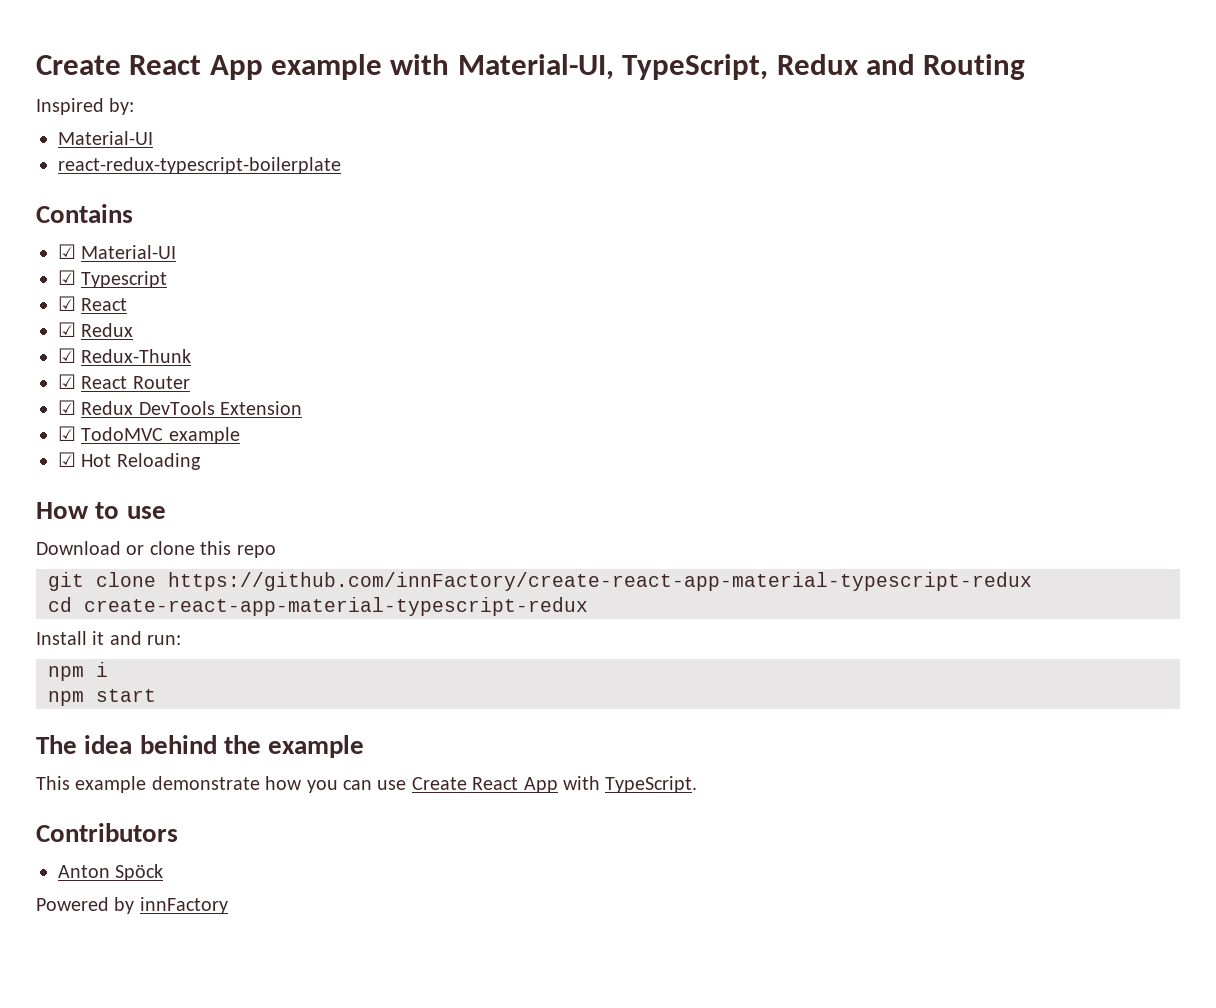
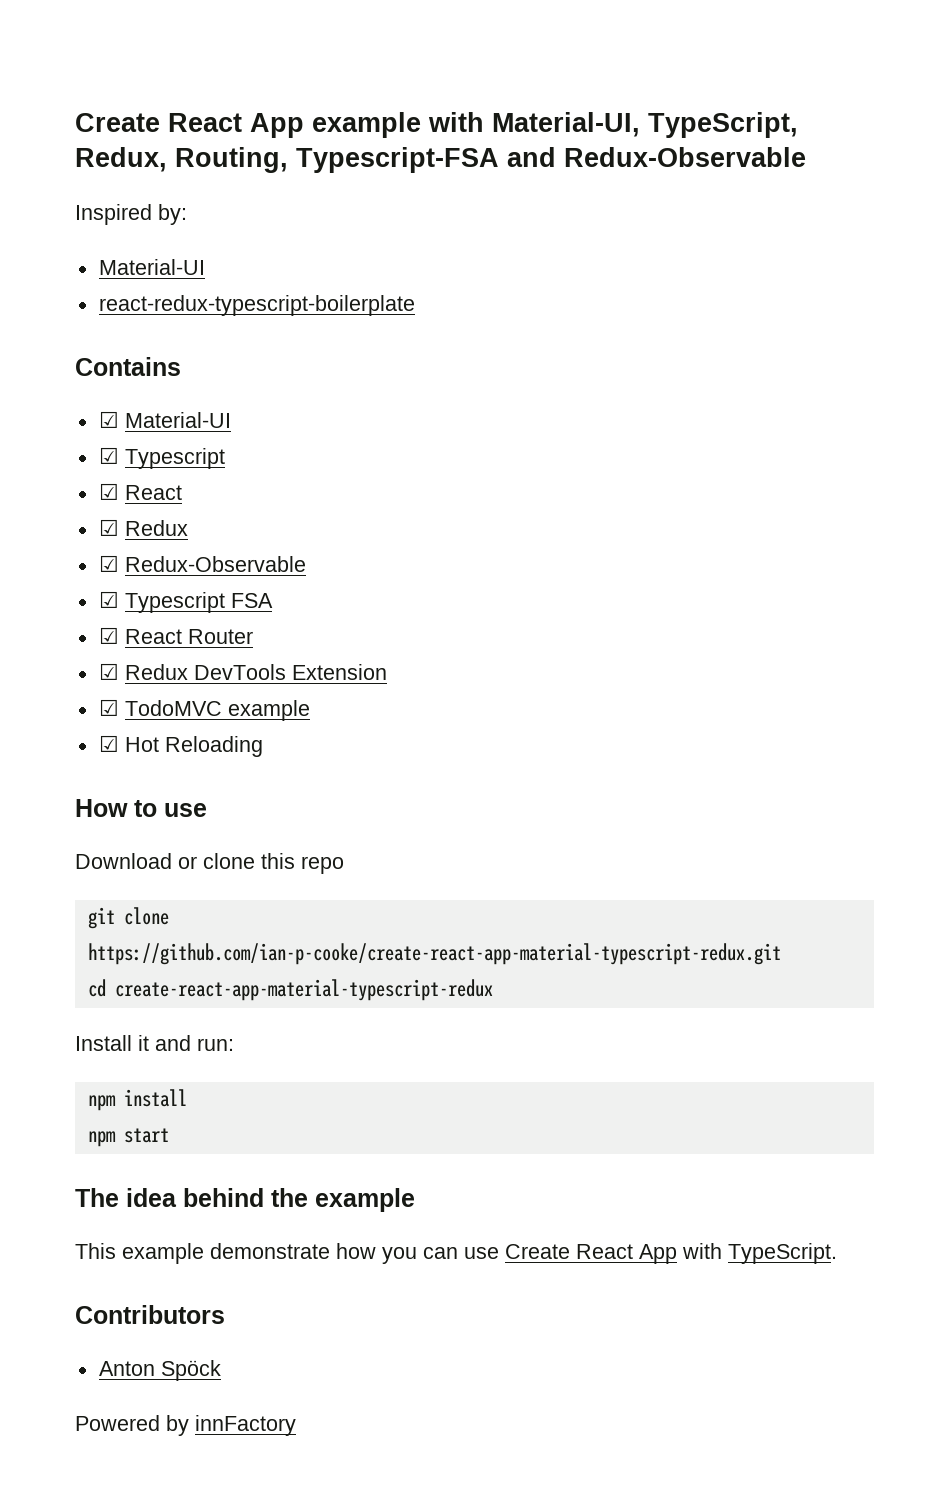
- Create React App example with Material-UI, TypeScript, Redux and Routing
+ Create React App example with Material-UI, TypeScript, Redux, Routing, Typescript-FSA and Redux-Observable
- ☑ Redux-Thunk
+ ☑ Redux-Observable
+ ☑ Typescript FSA
- git clone https://github.com/innFactory/create-react-app-material-typescript-redux
+ git clone https://github.com/ian-p-cooke/create-react-app-material-typescript-redux.git
- npm i
+ npm install

